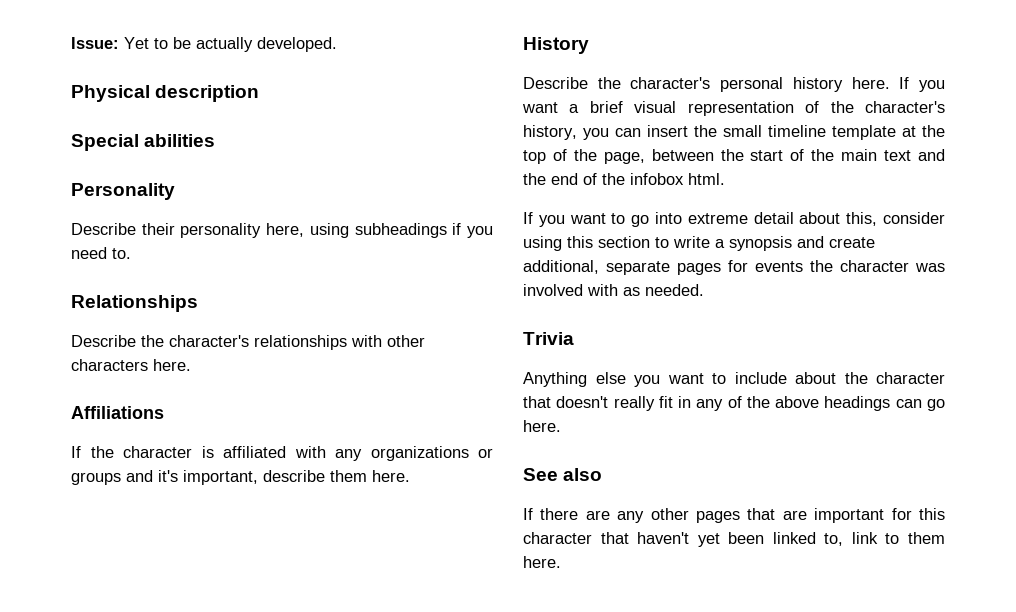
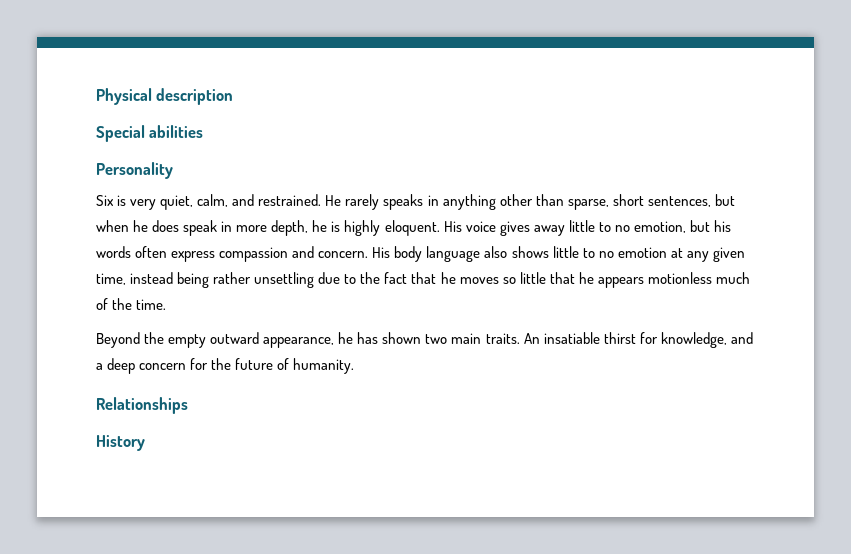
- Issue: Yet to be actually developed.
- Describe their personality here, using subheadings if you need to.
+ Six is very quiet, calm, and restrained. He rarely speaks in anything other than sparse, short sentences, but when he does speak in more depth, he is highly eloquent. His voice gives away little to no emotion, but his words often express compassion and concern. His body language also shows little to no emotion at any given time, instead being rather unsettling due to the fact that he moves so little that he appears motionless much of the time.
+ Beyond the empty outward appearance, he has shown two main traits. An insatiable thirst for knowledge, and a deep concern for the future of humanity.
  Relationships
- Describe the character's relationships with other characters here.
- Affiliations
- If the character is affiliated with any organizations or groups and it's important, describe them here.
  History
- Describe the character's personal history here. If you want a brief visual representation of the character's history, you can insert the small timeline template at the top of the page, between the start of the main text and the end of the infobox html.
- If you want to go into extreme detail about this, consider using this section to write a synopsis and create additional, separate pages for events the character was involved with as needed.
- Trivia
- Anything else you want to include about the character that doesn't really fit in any of the above headings can go here.
- See also
- If there are any other pages that are important for this character that haven't yet been linked to, link to them here.

